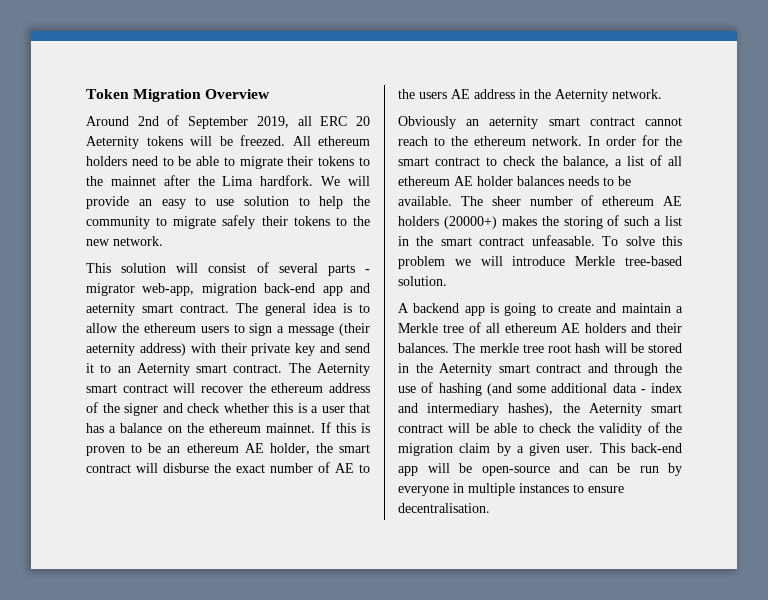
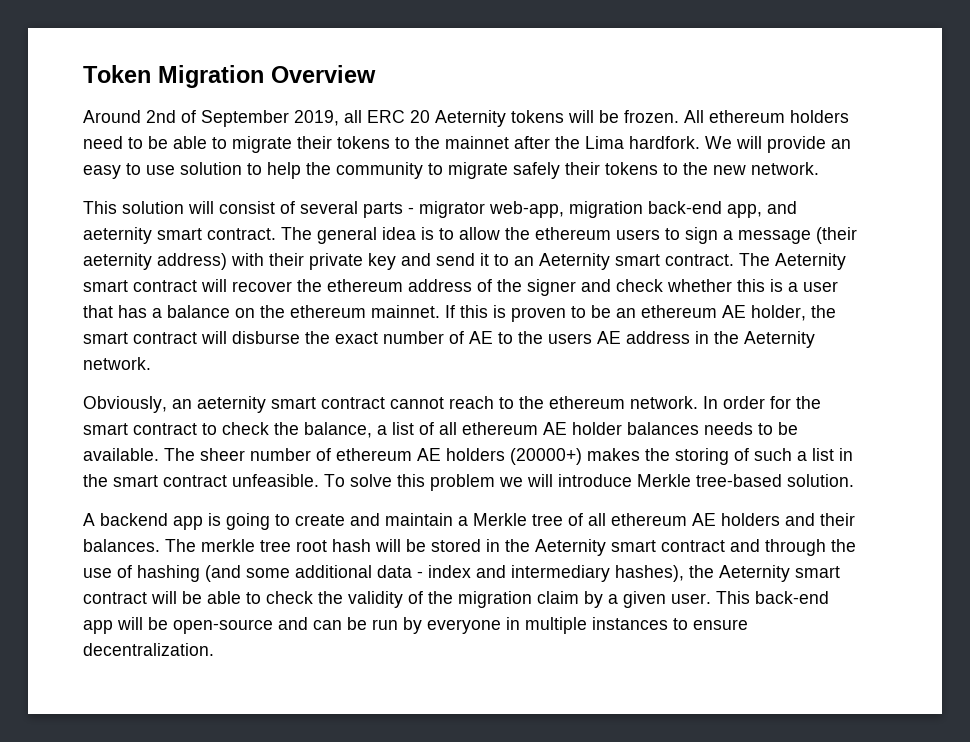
- Around 2nd of September 2019, all ERC 20 Aeternity tokens will be freezed.
+ Around 2nd of September 2019, all ERC 20 Aeternity tokens will be frozen.
- This solution will consist of several parts - migrator web-app, migration back-end app and aeternity smart contract.
+ This solution will consist of several parts - migrator web-app, migration back-end app, and aeternity smart contract.
- Obviously an aeternity smart contract cannot reach to the ethereum network.
+ Obviously, an aeternity smart contract cannot reach to the ethereum network.
- The sheer number of ethereum AE holders (20000+) makes the storing of such a list in the smart contract unfeasable.
+ The sheer number of ethereum AE holders (20000+) makes the storing of such a list in the smart contract unfeasible.
- This back-end app will be open-source and can be run by everyone in multiple instances to ensure decentralisation.
+ This back-end app will be open-source and can be run by everyone in multiple instances to ensure decentralization.

